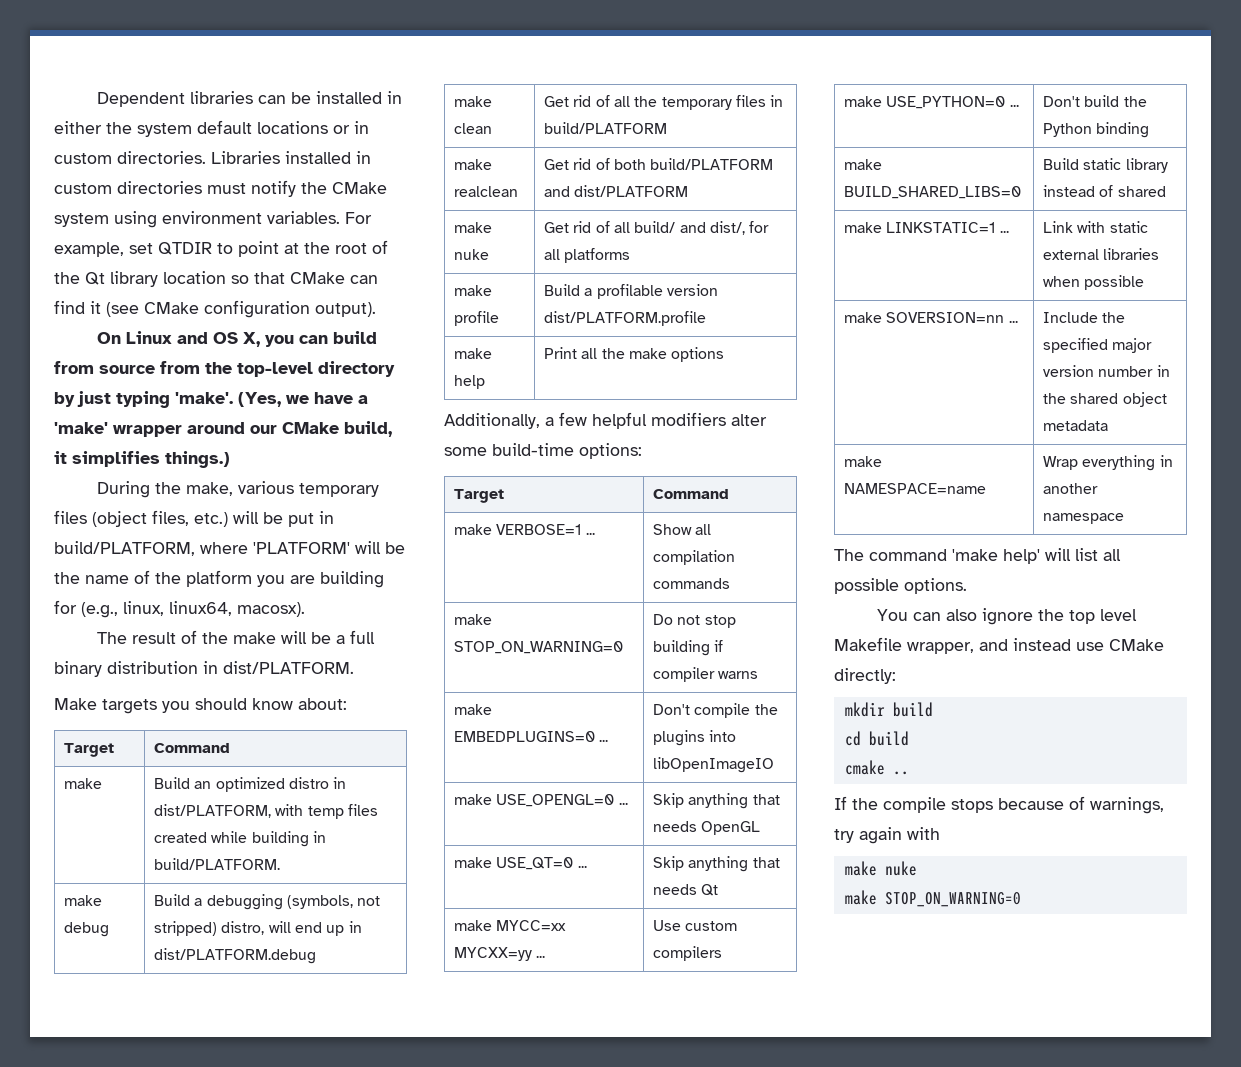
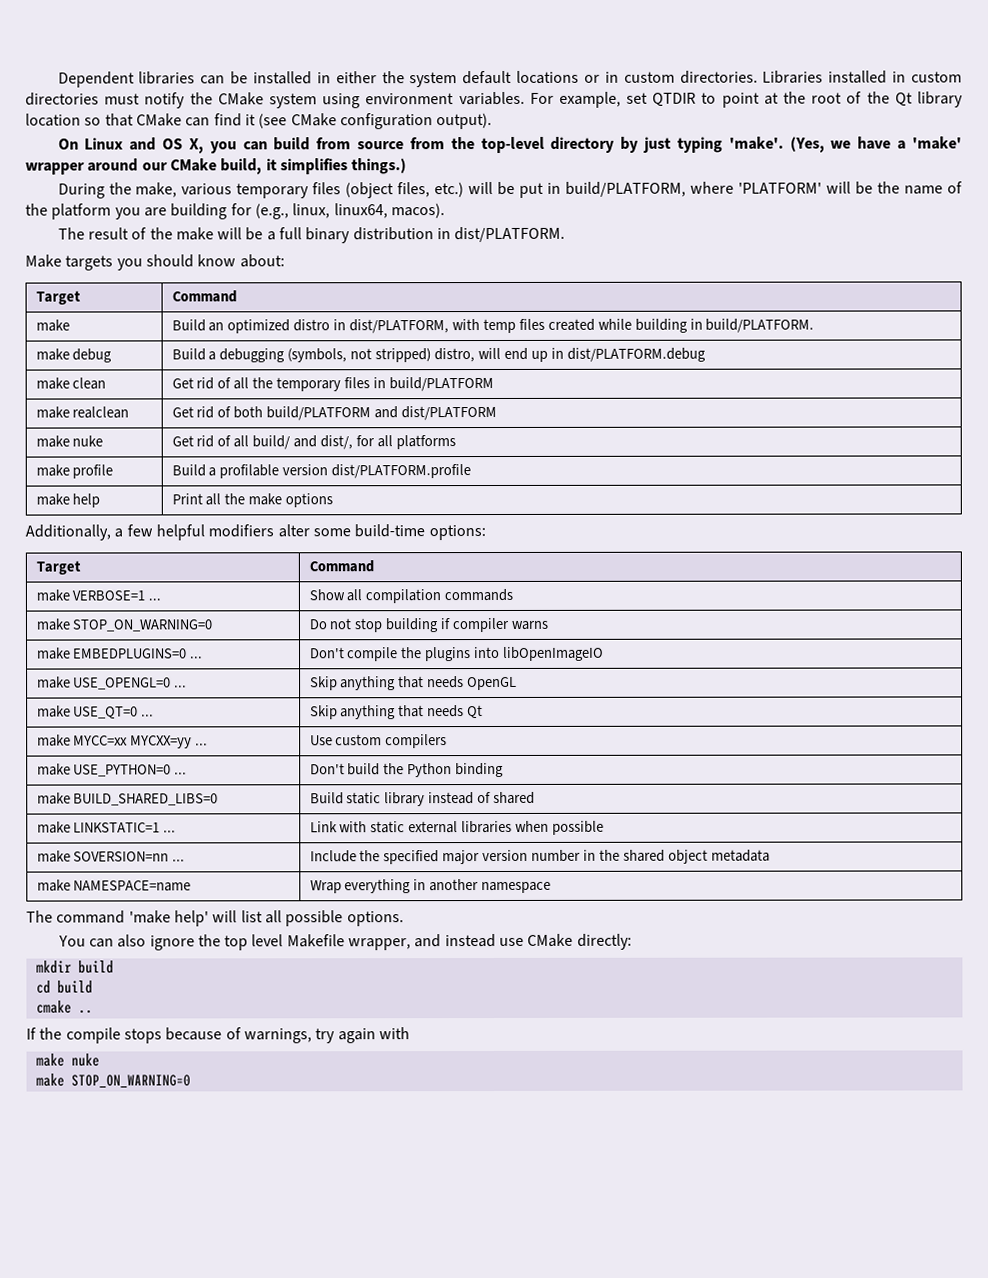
- During the make, various temporary files (object files, etc.) will be put in build/PLATFORM, where 'PLATFORM' will be the name of the platform you are building for (e.g., linux, linux64, macosx).
+ During the make, various temporary files (object files, etc.) will be put in build/PLATFORM, where 'PLATFORM' will be the name of the platform you are building for (e.g., linux, linux64, macos).

